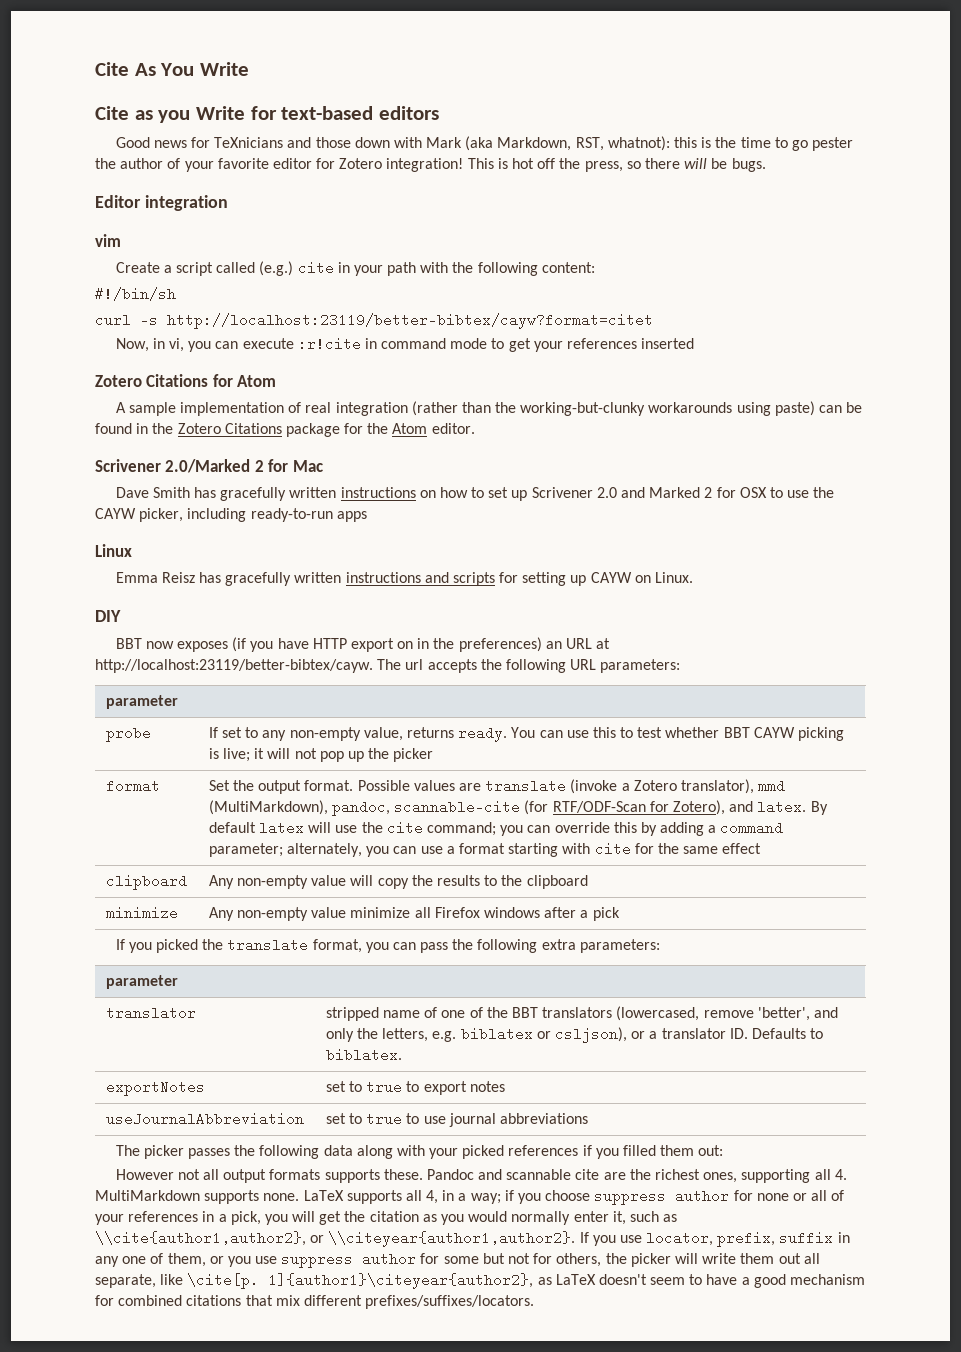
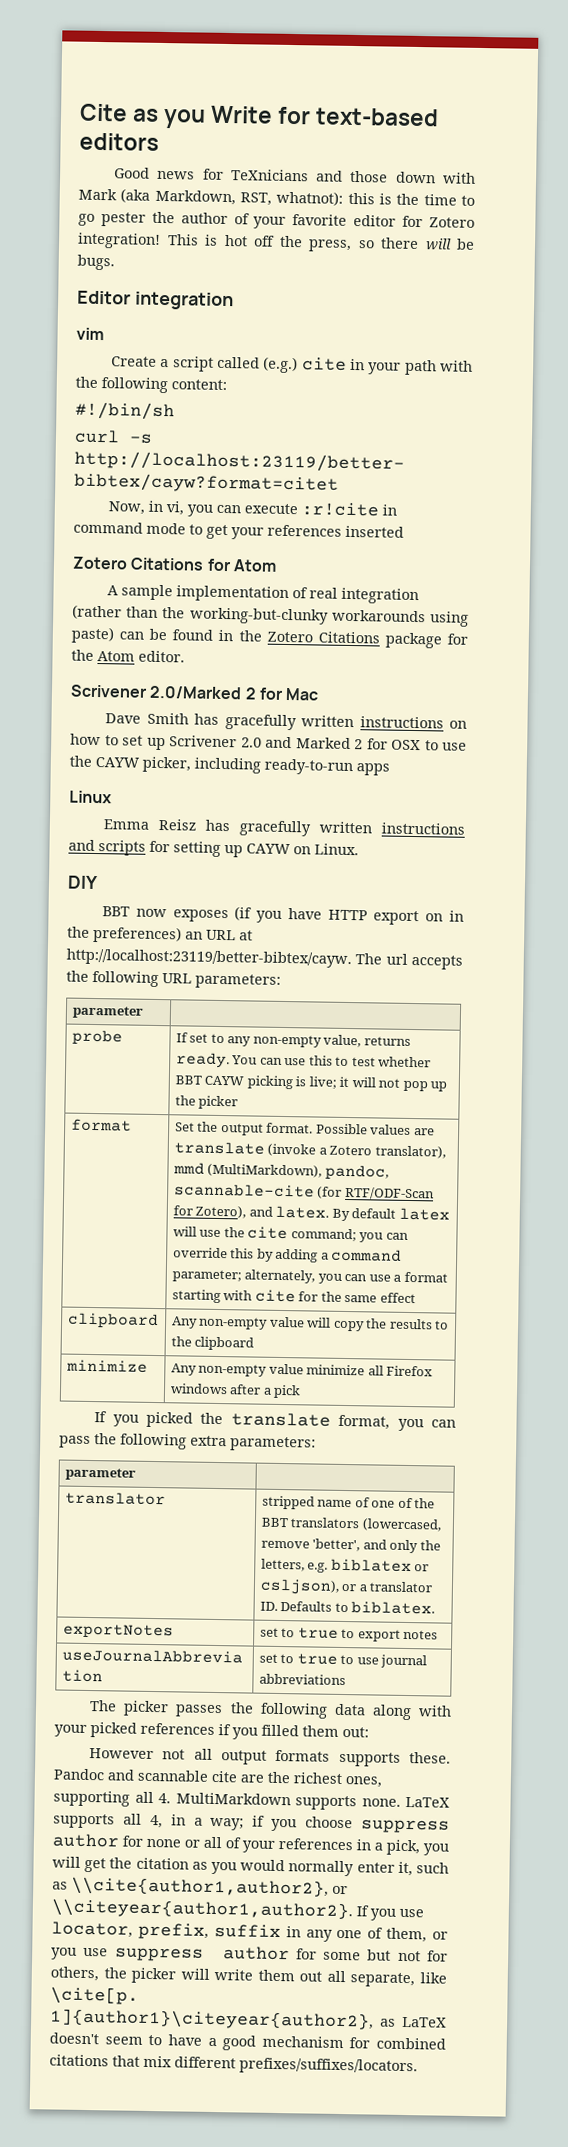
- Cite As You Write

